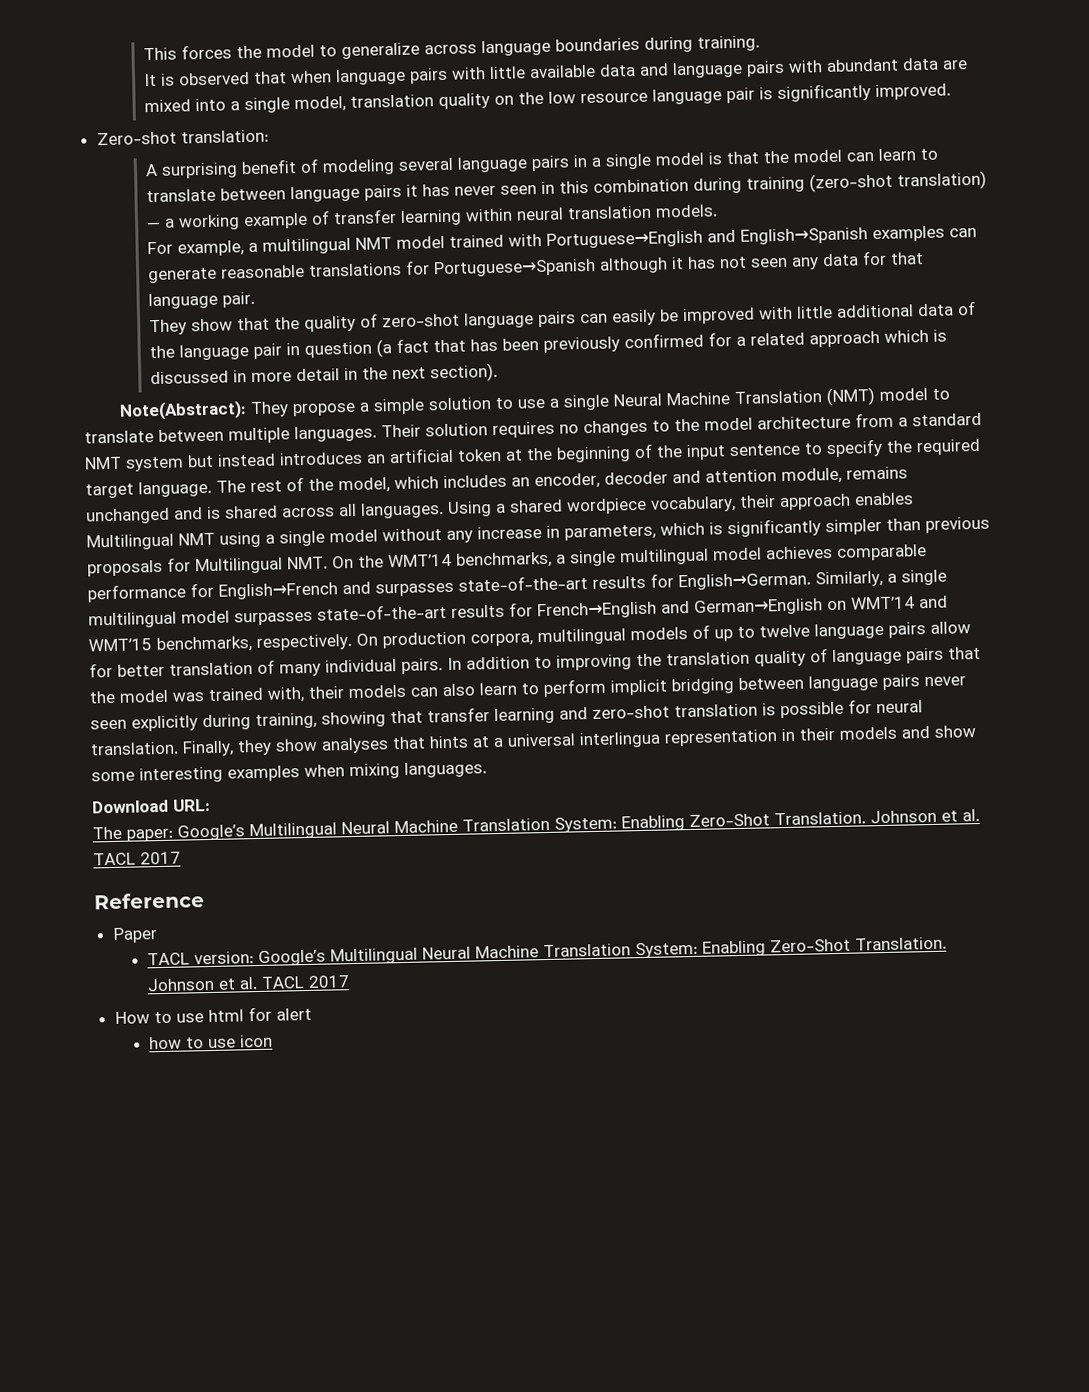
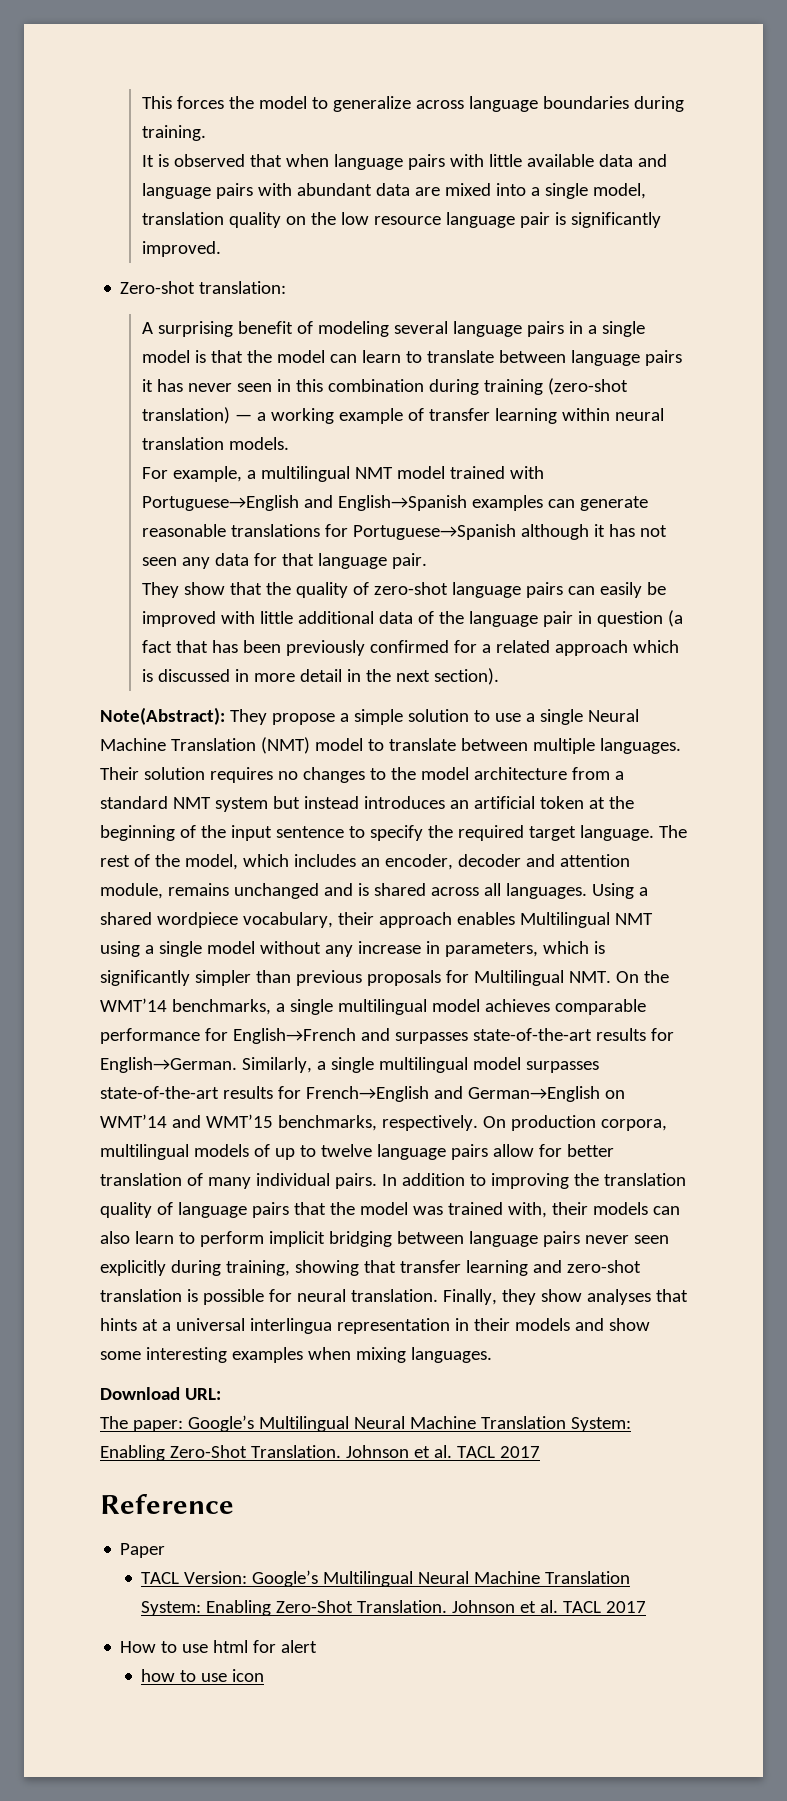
- TACL version: Google’s Multilingual Neural Machine Translation System: Enabling Zero-Shot Translation.
+ TACL Version: Google’s Multilingual Neural Machine Translation System: Enabling Zero-Shot Translation.

